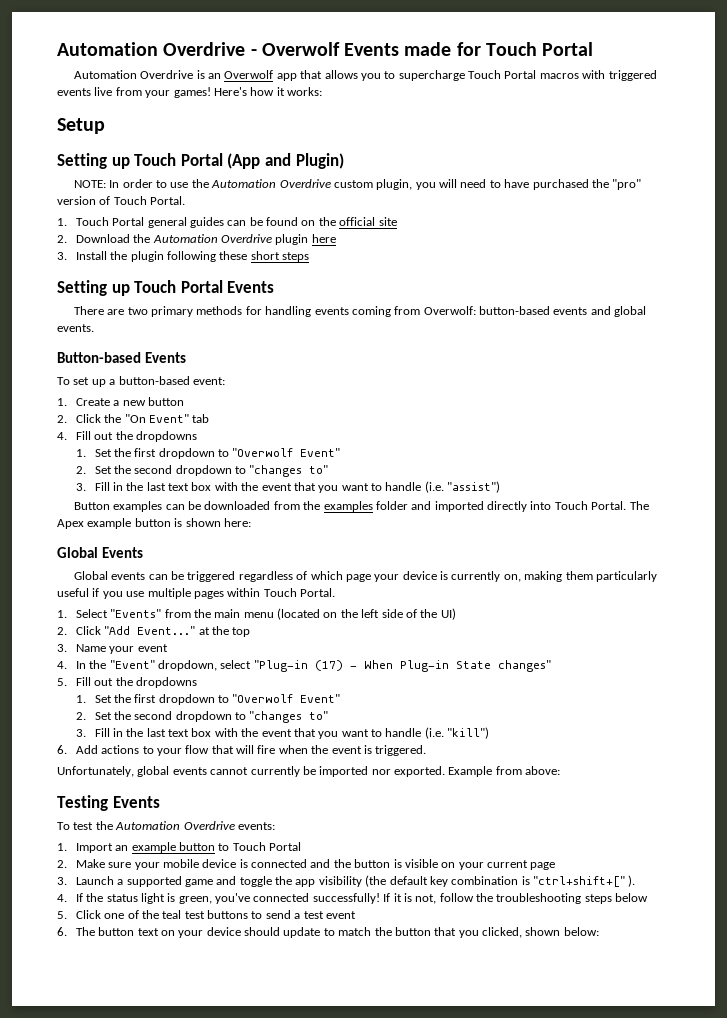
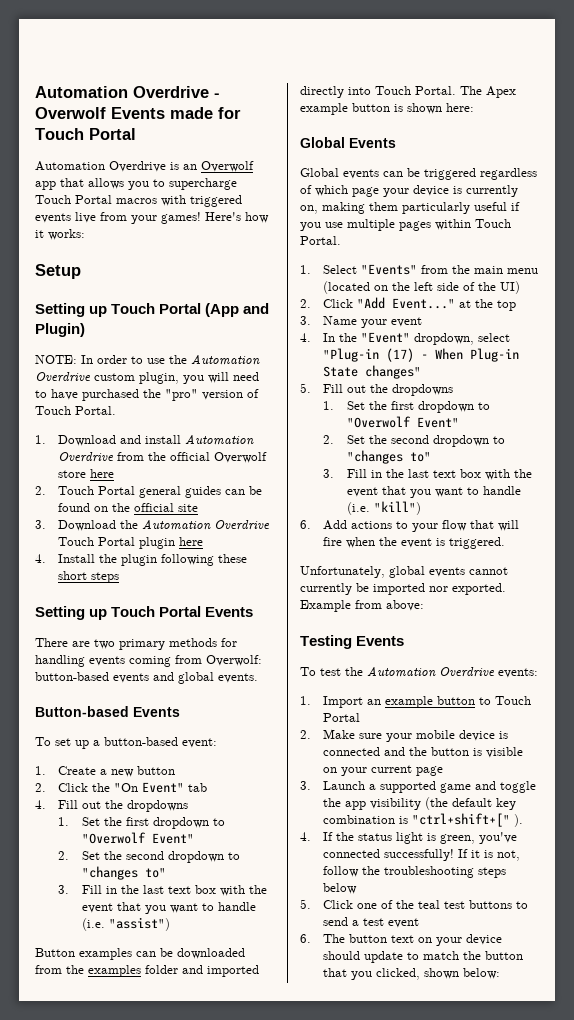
- 1. Touch Portal general guides can be found on the official site
+ 1. Download and install Automation Overdrive from the official Overwolf store here
+ 2. Touch Portal general guides can be found on the official site
- 2. Download the Automation Overdrive plugin here
+ 3. Download the Automation Overdrive Touch Portal plugin here
- 3. Install the plugin following these short steps
+ 4. Install the plugin following these short steps

